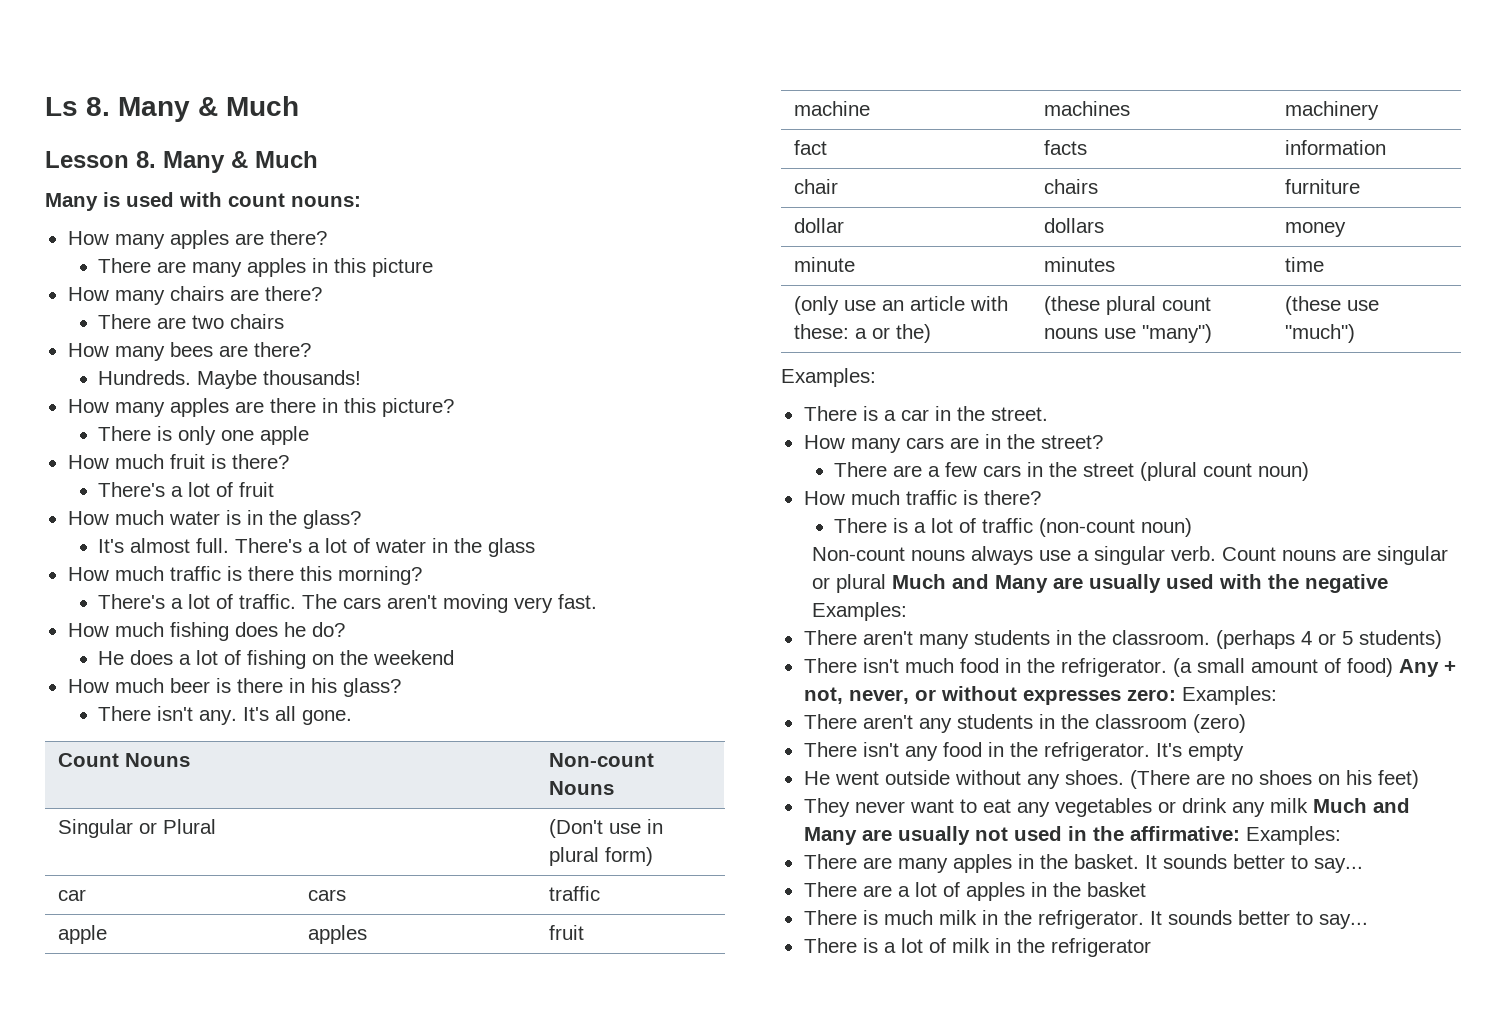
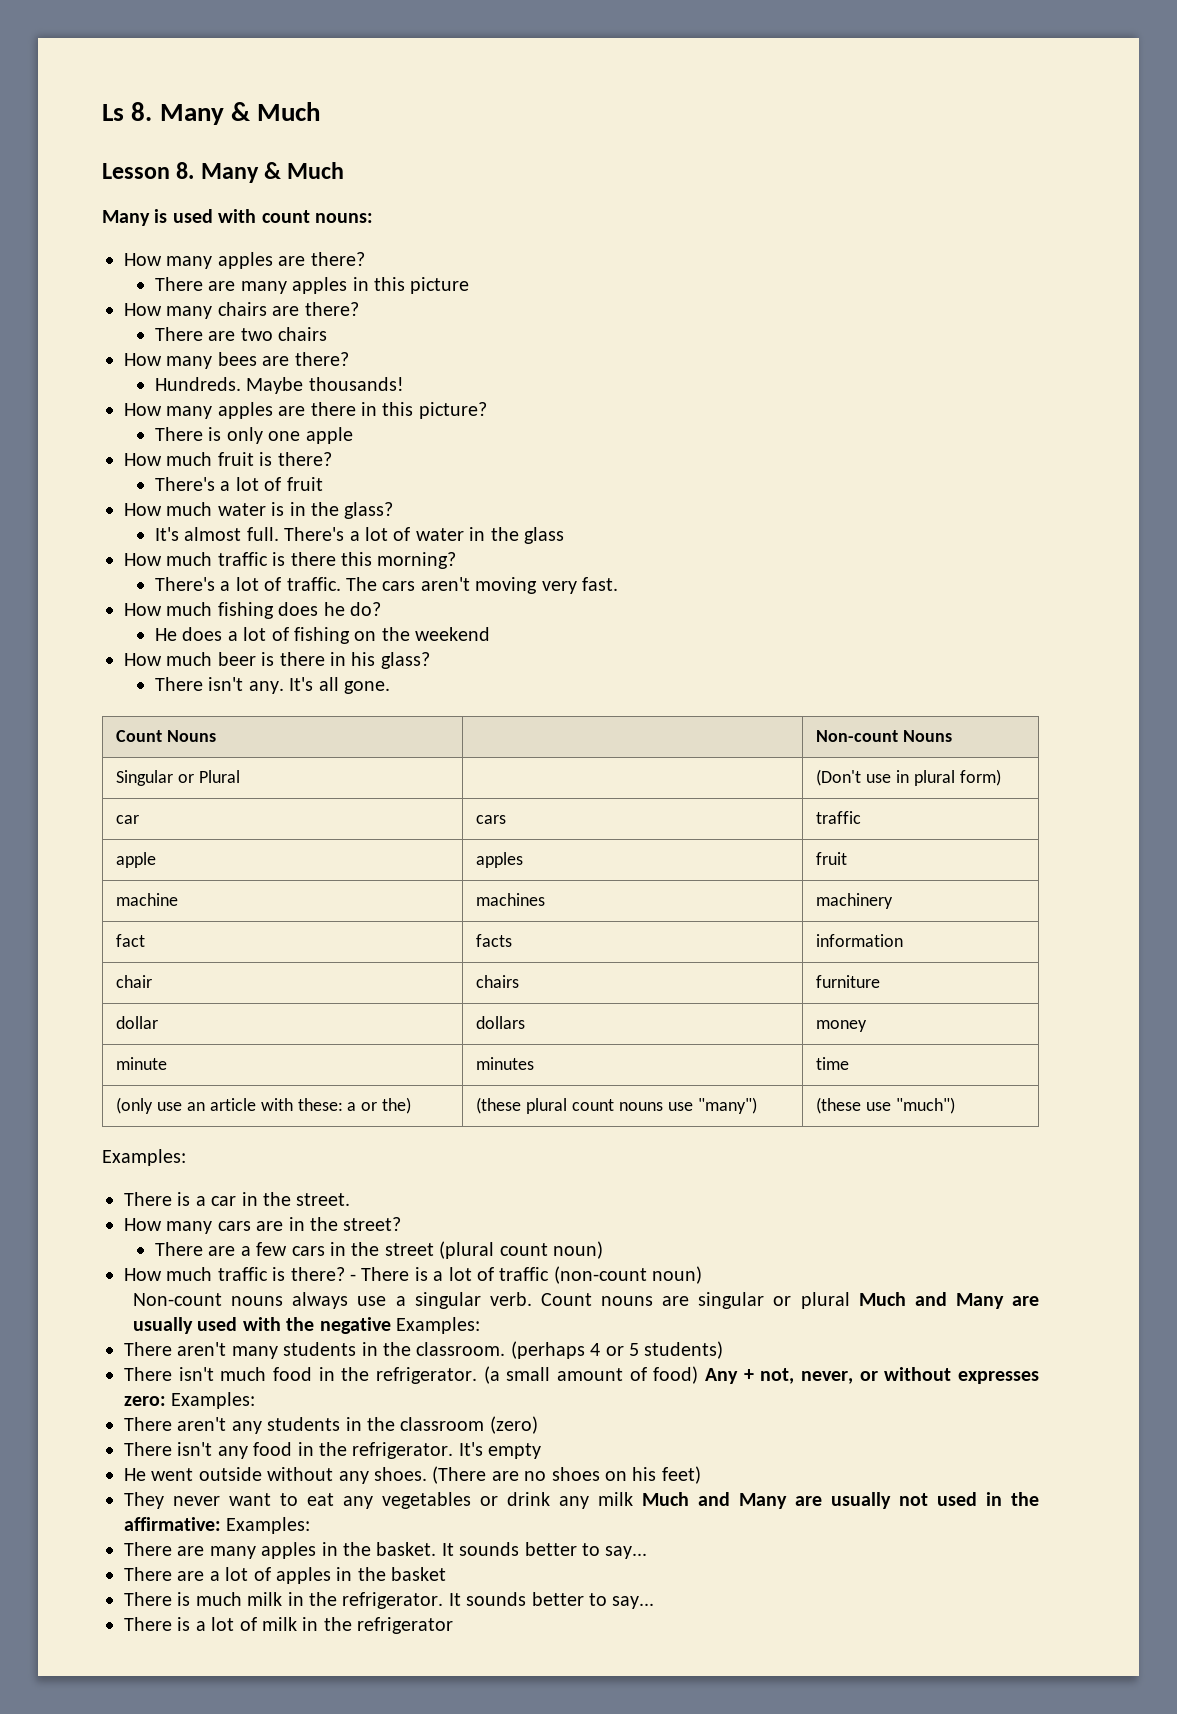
- How much traffic is there?
- There is a lot of traffic (non-count noun)
+ How much traffic is there? - There is a lot of traffic (non-count noun)

